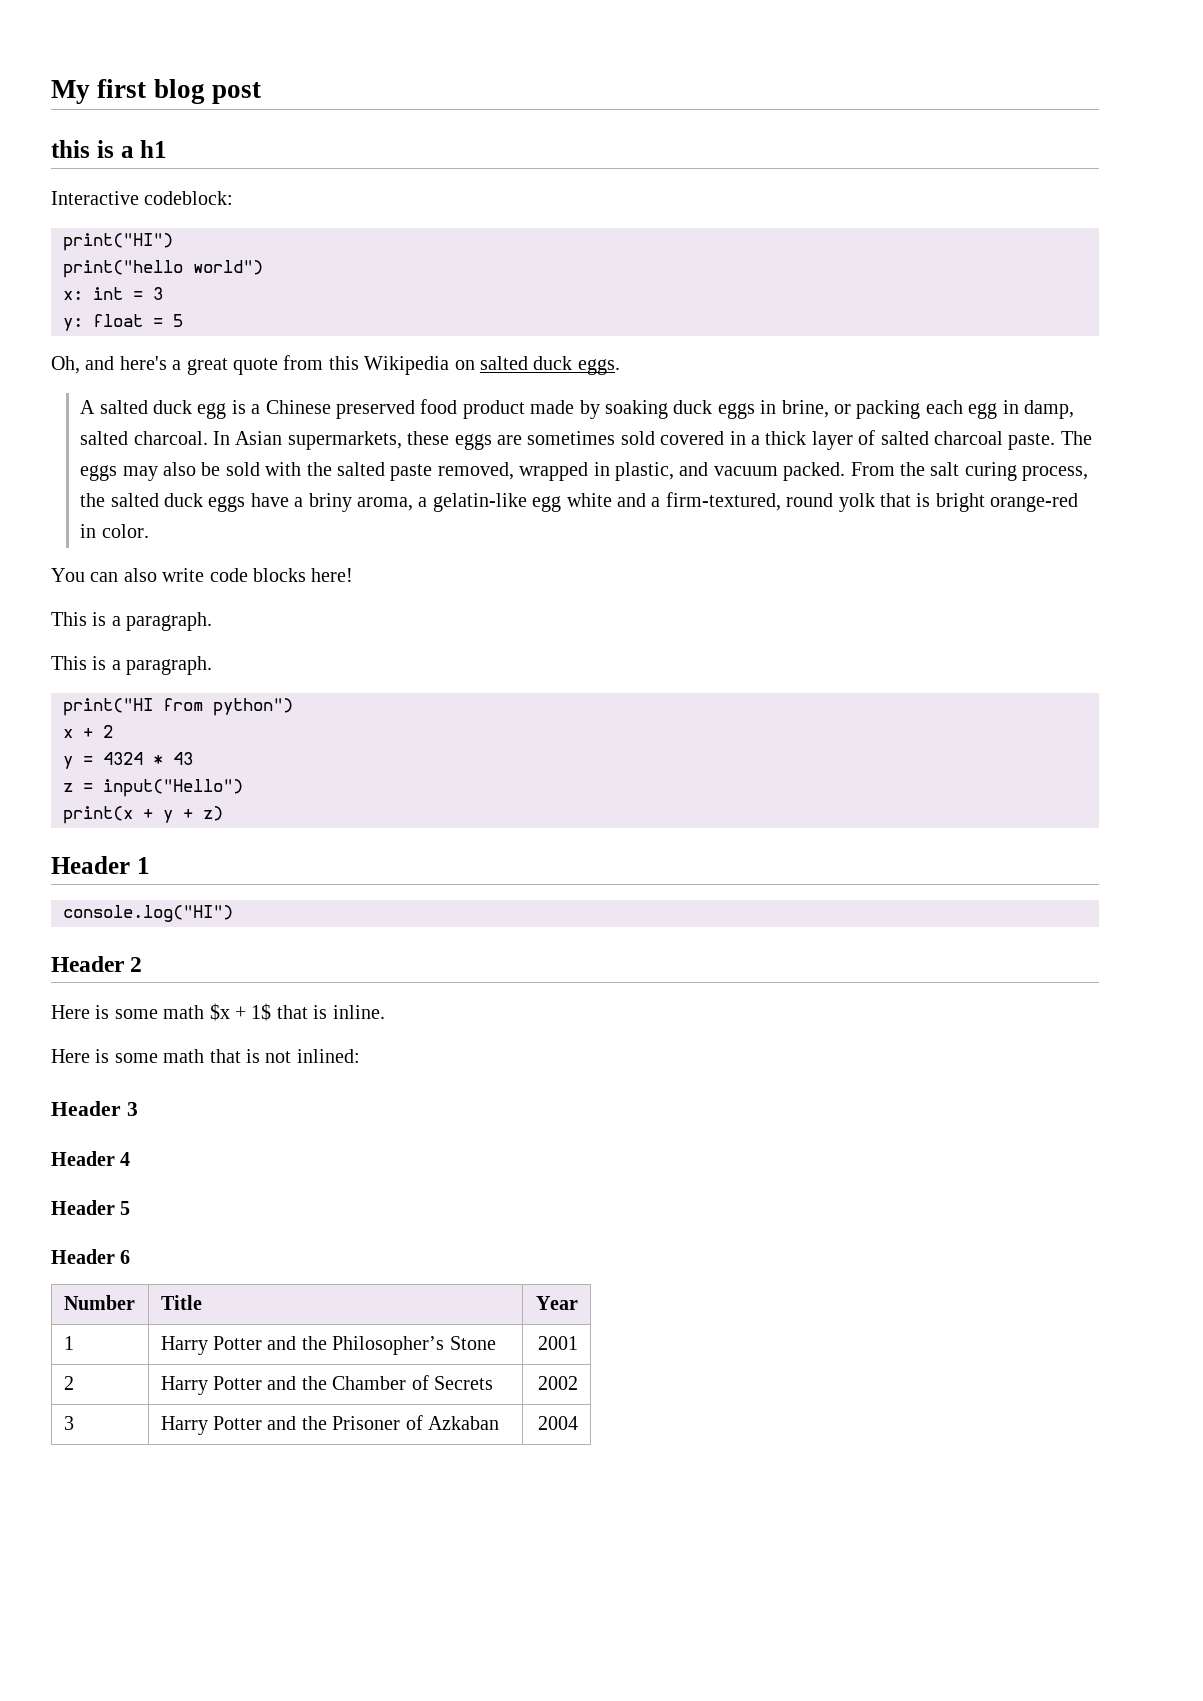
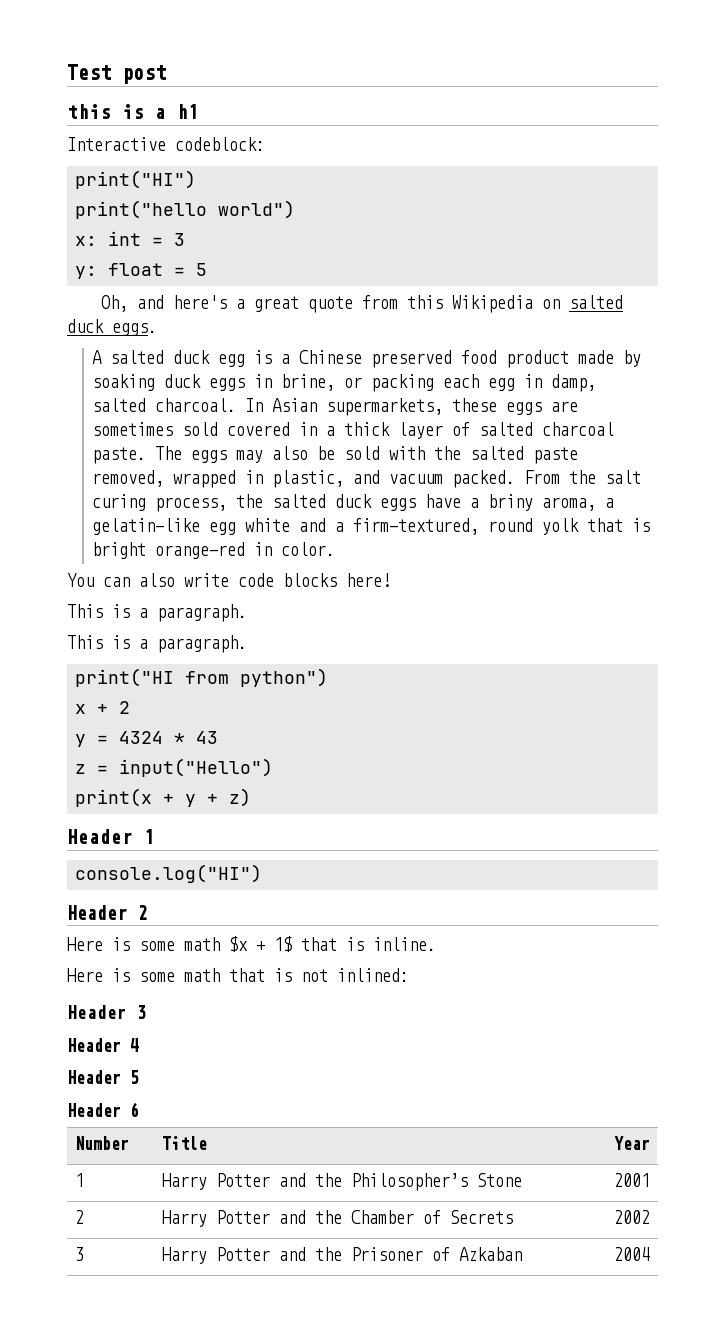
- My first blog post
+ Test post

